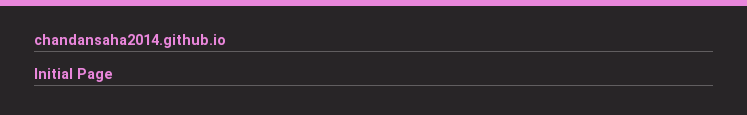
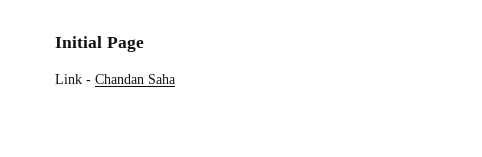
- chandansaha2014.github.io
+ Link - Chandan Saha

